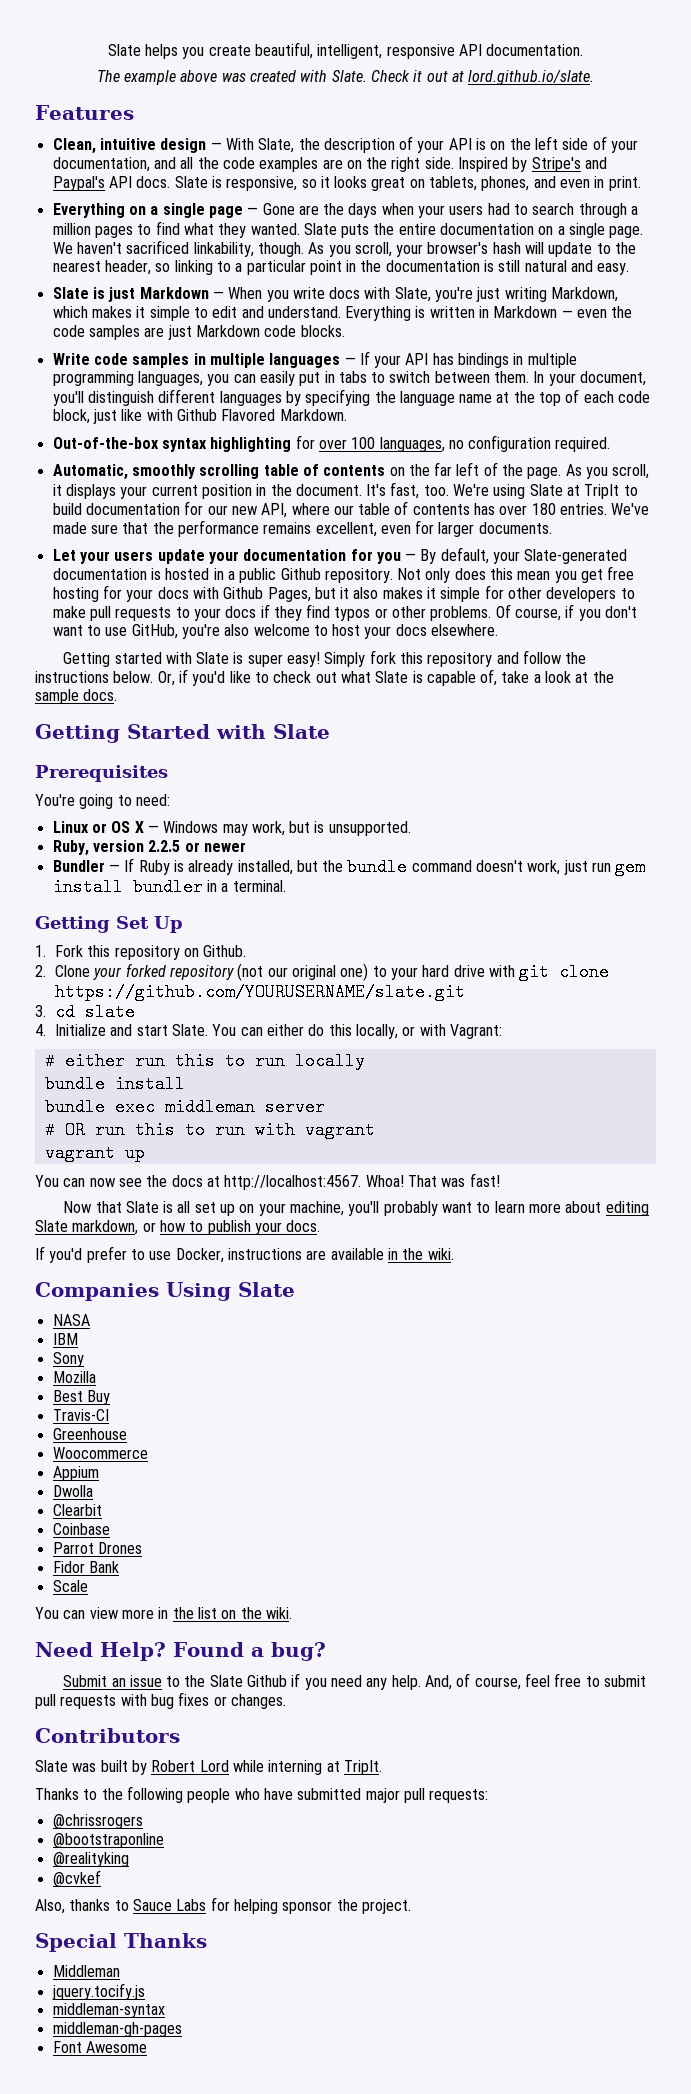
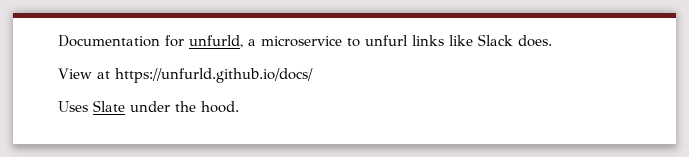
- Slate helps you create beautiful, intelligent, responsive API documentation.
- The example above was created with Slate. Check it out at lord.github.io/slate.
- Features
- Clean, intuitive design — With Slate, the description of your API is on the left side of your documentation, and all the code examples are on the right side. Inspired by Stripe's and Paypal's API docs. Slate is responsive, so it looks great on tablets, phones, and even in print.
- Everything on a single page — Gone are the days when your users had to search through a million pages to find what they wanted. Slate puts the entire documentation on a single page. We haven't sacrificed linkability, though. As you scroll, your browser's hash will update to the nearest header, so linking to a particular point in the documentation is still natural and easy.
- Slate is just Markdown — When you write docs with Slate, you're just writing Markdown, which makes it simple to edit and understand. Everything is written in Markdown — even the code samples are just Markdown code blocks.
- Write code samples in multiple languages — If your API has bindings in multiple programming languages, you can easily put in tabs to switch between them. In your document, you'll distinguish different languages by specifying the language name at the top of each code block, just like with Github Flavored Markdown.
- Out-of-the-box syntax highlighting for over 100 languages, no configuration required.
- Automatic, smoothly scrolling table of contents on the far left of the page. As you scroll, it displays your current position in the document. It's fast, too. We're using Slate at TripIt to build documentation for our new API, where our table of contents has over 180 entries. We've made sure that the performance remains excellent, even for larger documents.
- Let your users update your documentation for you — By default, your Slate-generated documentation is hosted in a public Github repository. Not only does this mean you get free hosting for your docs with Github Pages, but it also makes it simple for other developers to make pull requests to your docs if they find typos or other problems. Of course, if you don't want to use GitHub, you're also welcome to host your docs elsewhere.
- Getting started with Slate is super easy! Simply fork this repository and follow the instructions below. Or, if you'd like to check out what Slate is capable of, take a look at the sample docs.
- Getting Started with Slate
- Prerequisites
- You're going to need:
- Linux or OS X — Windows may work, but is unsupported.
- Ruby, version 2.2.5 or newer
- Bundler — If Ruby is already installed, but the bundle command doesn't work, just run gem install bundler in a terminal.
- Getting Set Up
- 1. Fork this repository on Github.
- 2. Clone your forked repository (not our original one) to your hard drive with git clone https://github.com/YOURUSERNAME/slate.git
- 3. cd slate
- 4. Initialize and start Slate. You can either do this locally, or with Vagrant:
- # either run this to run locally
- bundle install
- bundle exec middleman server
- # OR run this to run with vagrant
- vagrant up
- You can now see the docs at http://localhost:4567. Whoa! That was fast!
- Now that Slate is all set up on your machine, you'll probably want to learn more about editing Slate markdown, or how to publish your docs.
- If you'd prefer to use Docker, instructions are available in the wiki.
- Companies Using Slate
- NASA
- IBM
- Sony
- Mozilla
- Best Buy
- Travis-CI
- Greenhouse
- Woocommerce
- Appium
- Dwolla
- Clearbit
- Coinbase
- Parrot Drones
- Fidor Bank
- Scale
- You can view more in the list on the wiki.
- Need Help? Found a bug?
- Submit an issue to the Slate Github if you need any help. And, of course, feel free to submit pull requests with bug fixes or changes.
- Contributors
- Slate was built by Robert Lord while interning at TripIt.
- Thanks to the following people who have submitted major pull requests:
- @chrissrogers
- @bootstraponline
- @realityking
- @cvkef
- Also, thanks to Sauce Labs for helping sponsor the project.
- Special Thanks
- Middleman
- jquery.tocify.js
- middleman-syntax
- middleman-gh-pages
- Font Awesome
+ Documentation for unfurld, a microservice to unfurl links like Slack does.
+ View at https://unfurld.github.io/docs/
+ Uses Slate under the hood.

